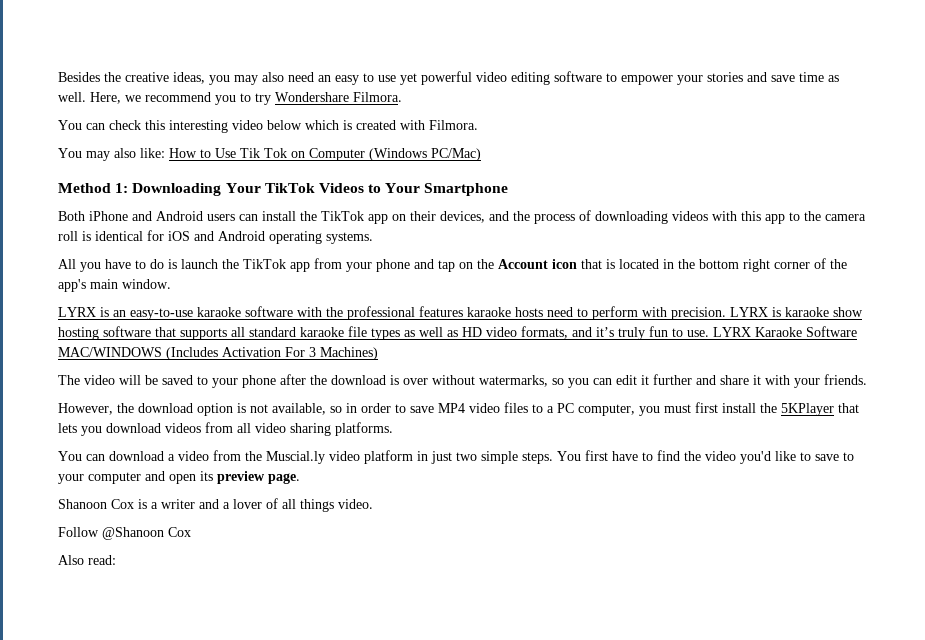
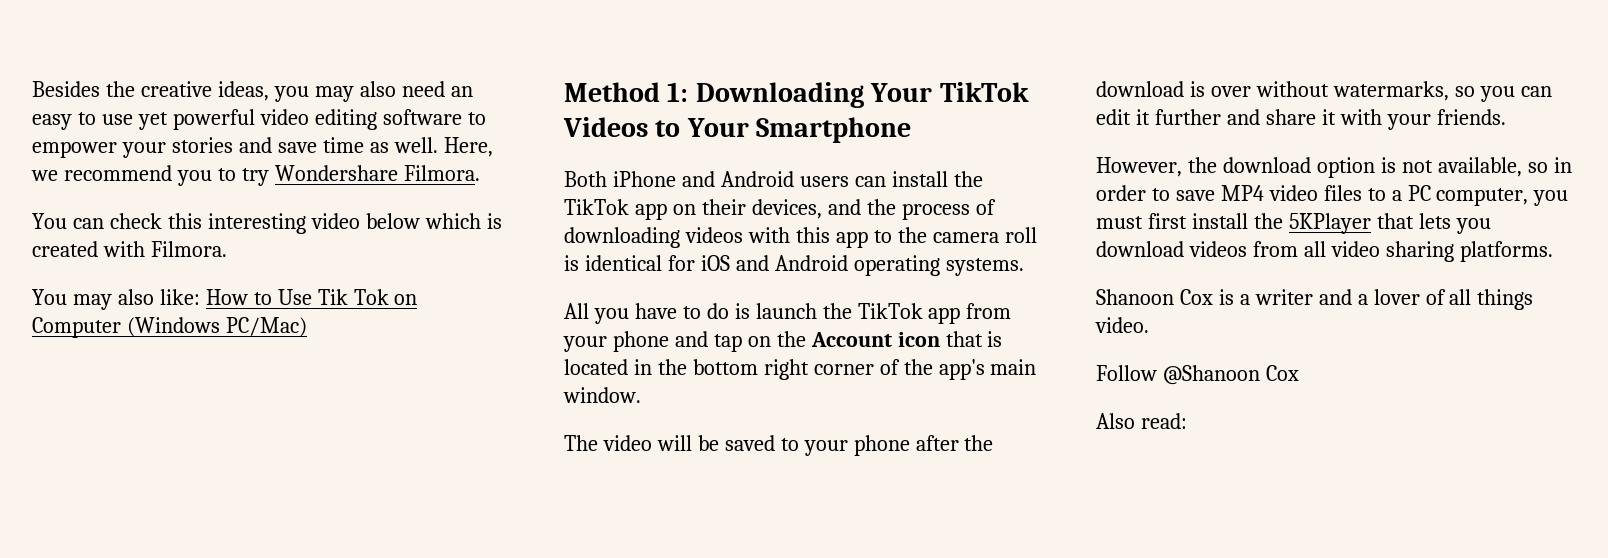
- LYRX is an easy-to-use karaoke software with the professional features karaoke hosts need to perform with precision. LYRX is karaoke show hosting software that supports all standard karaoke file types as well as HD video formats, and it’s truly fun to use. LYRX Karaoke Software MAC/WINDOWS (Includes Activation For 3 Machines)
- You can download a video from the Muscial.ly video platform in just two simple steps. You first have to find the video you'd like to save to your computer and open its preview page.

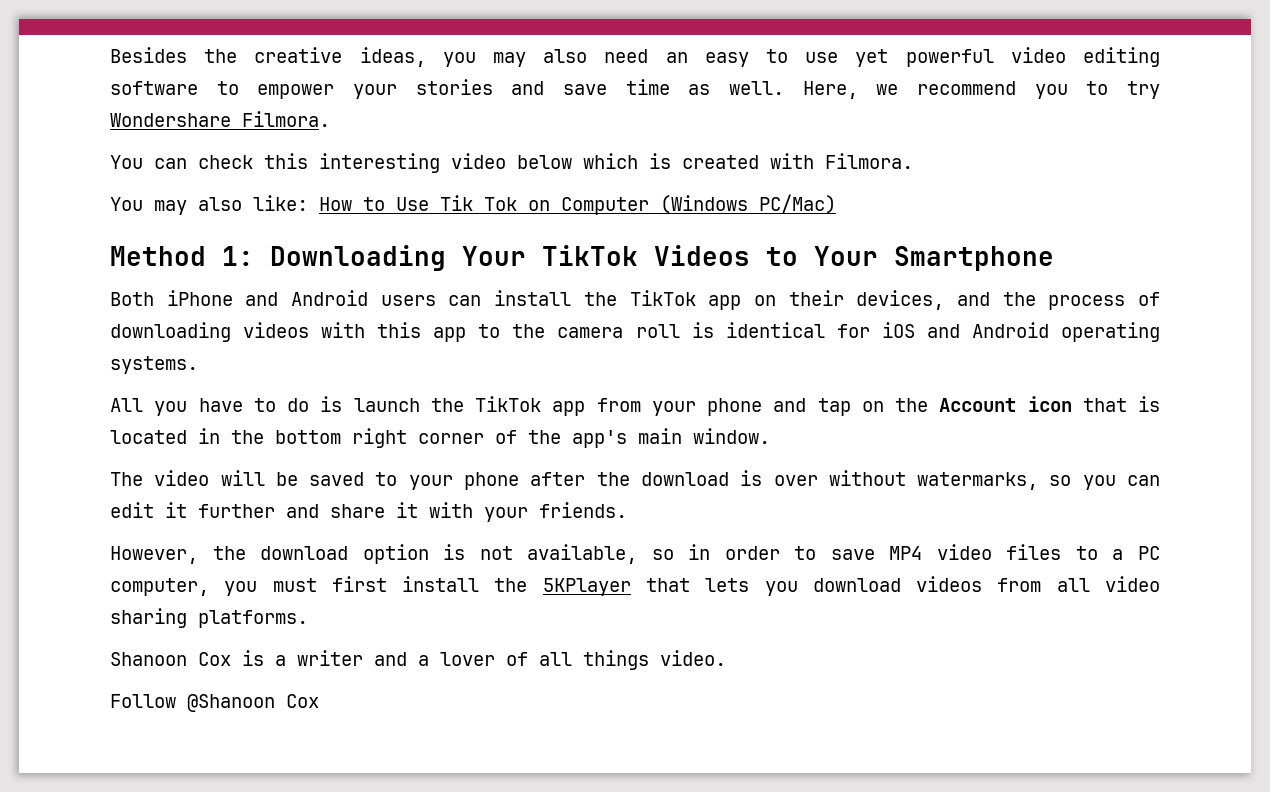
- Also read:

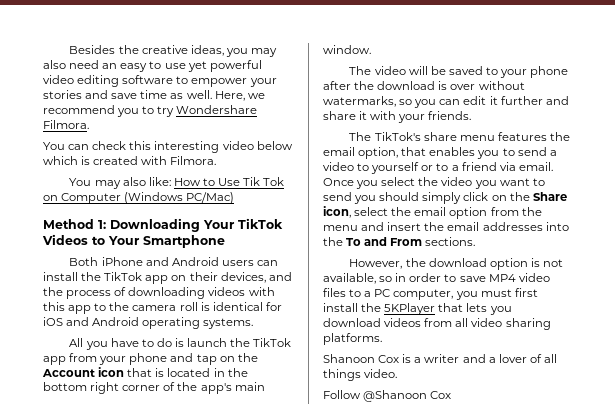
+ The TikTok's share menu features the email option, that enables you to send a video to yourself or to a friend via email. Once you select the video you want to send you should simply click on the Share icon, select the email option from the menu and insert the email addresses into the To and From sections.

